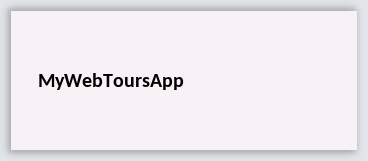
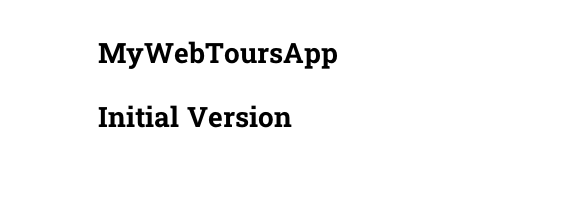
+ Initial Version

